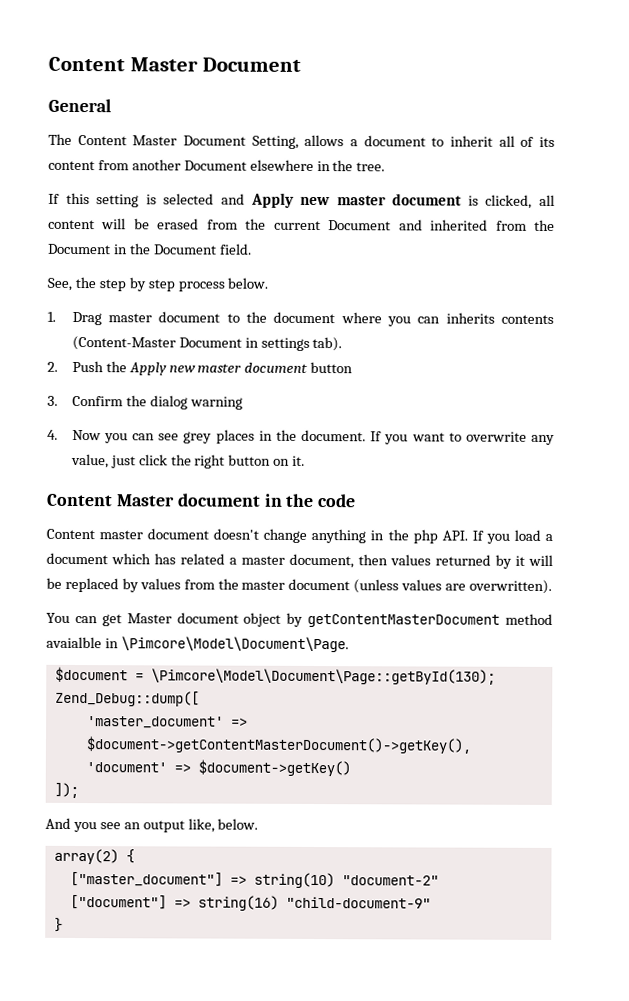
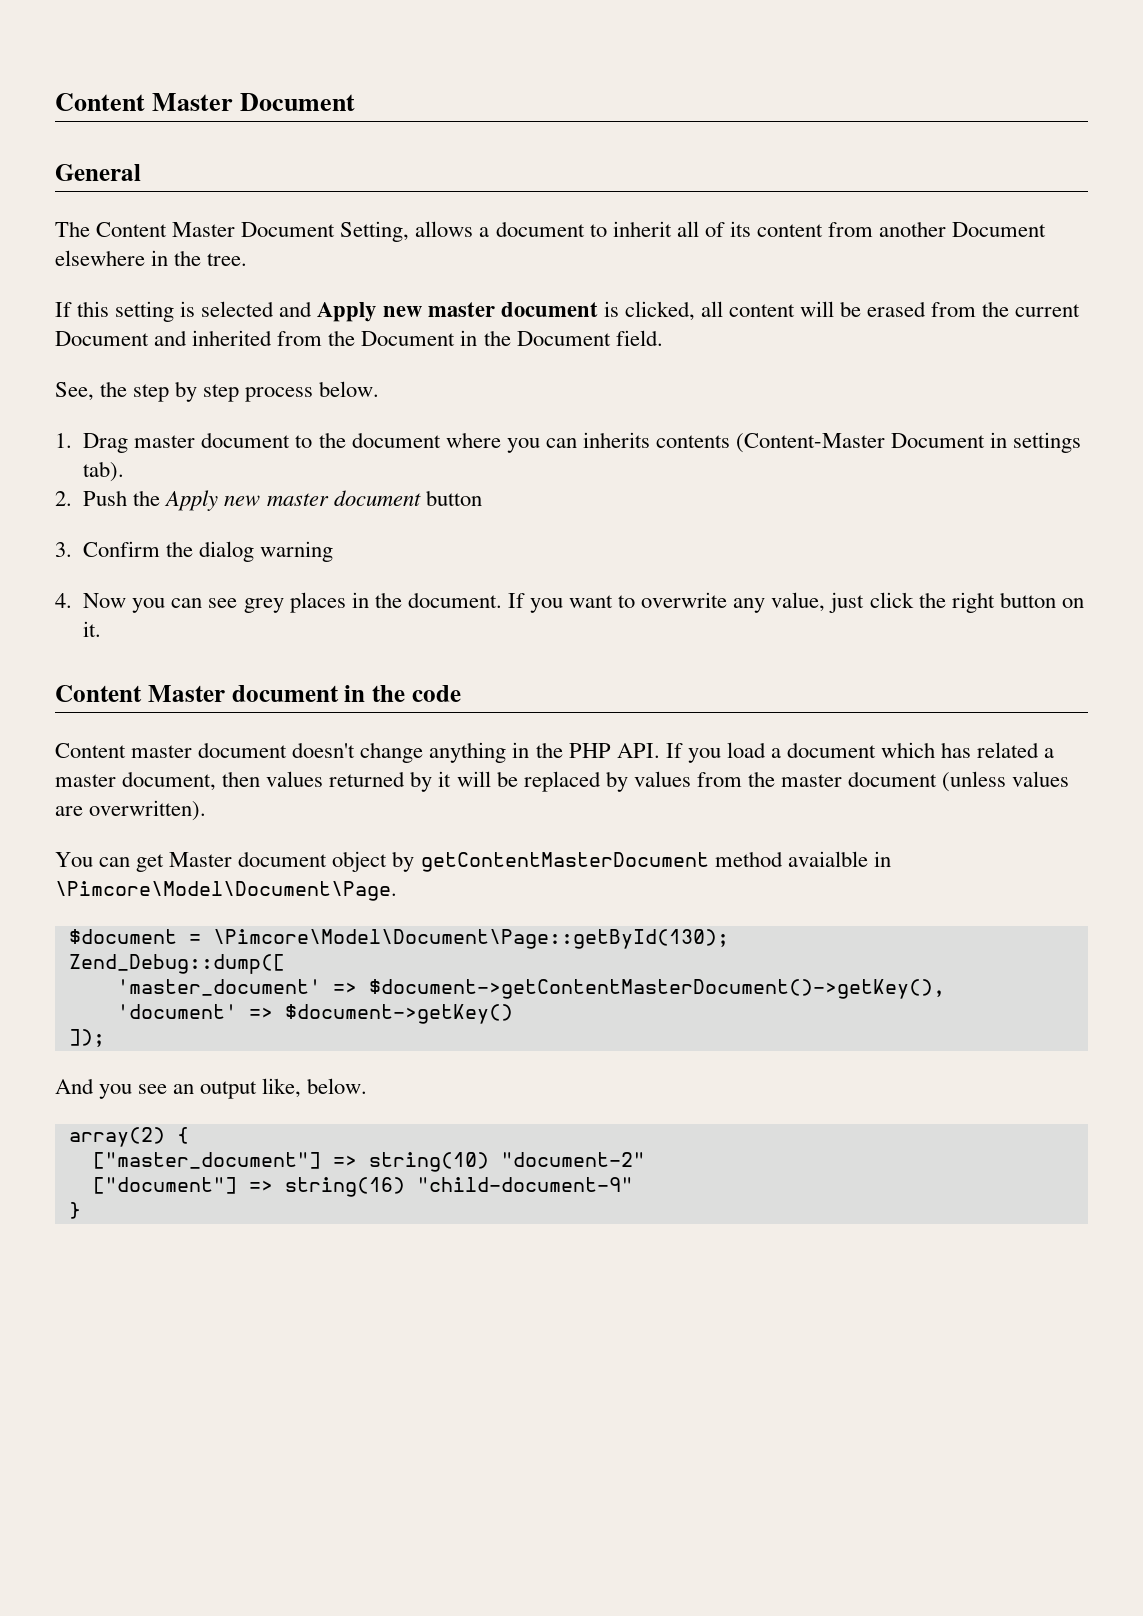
- Content master document doesn't change anything in the php API. If you load a document which has related a master document, then values returned by it will be replaced by values from the master document (unless values are overwritten).
+ Content master document doesn't change anything in the PHP API. If you load a document which has related a master document, then values returned by it will be replaced by values from the master document (unless values are overwritten).

